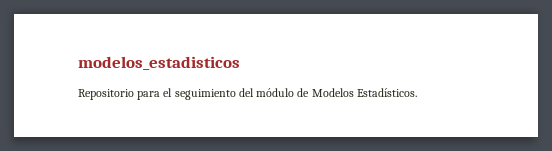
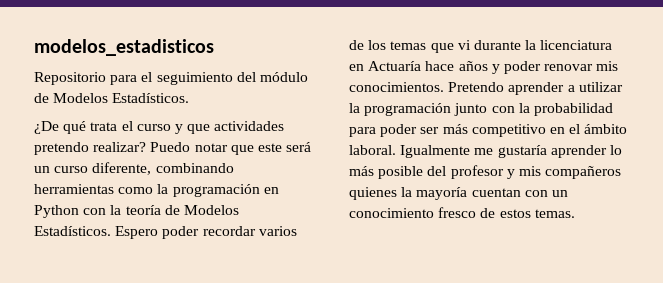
+ ¿De qué trata el curso y que actividades pretendo realizar? Puedo notar que este será un curso diferente, combinando herramientas como la programación en Python con la teoría de Modelos Estadísticos. Espero poder recordar varios de los temas que vi durante la licenciatura en Actuaría hace años y poder renovar mis conocimientos. Pretendo aprender a utilizar la programación junto con la probabilidad para poder ser más competitivo en el ámbito laboral. Igualmente me gustaría aprender lo más posible del profesor y mis compañeros quienes la mayoría cuentan con un conocimiento fresco de estos temas.

